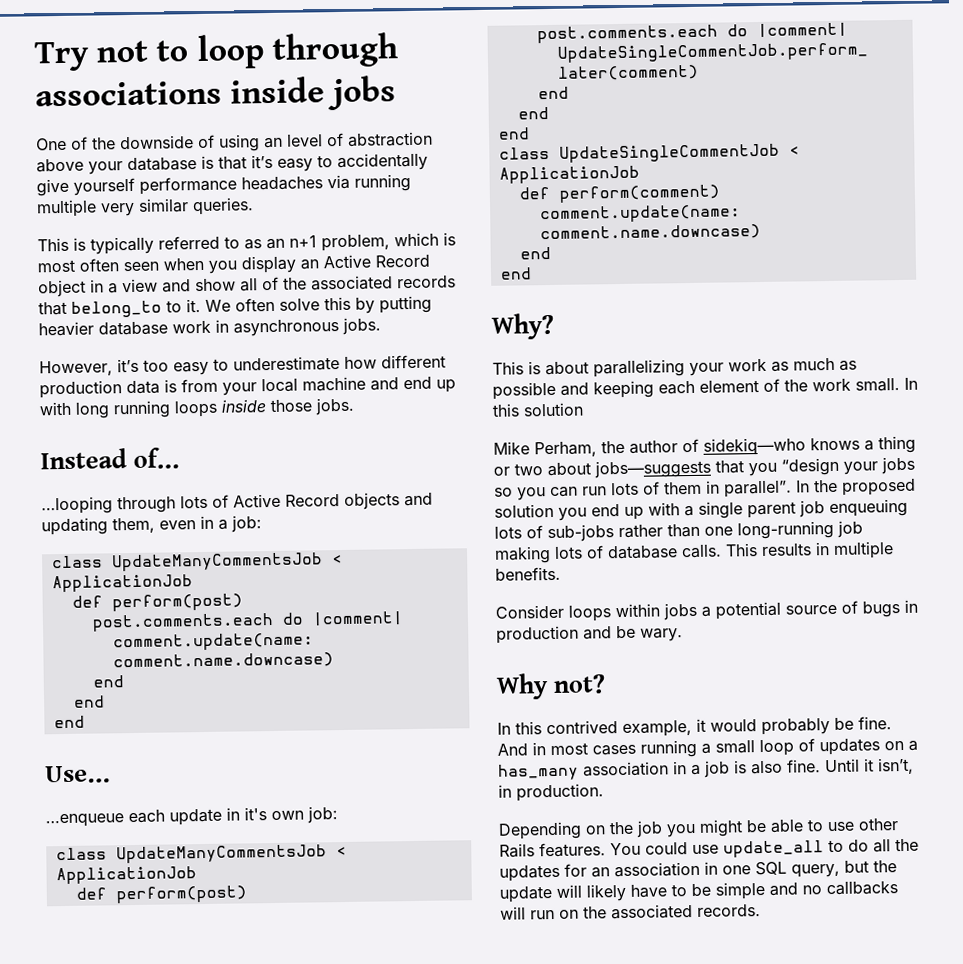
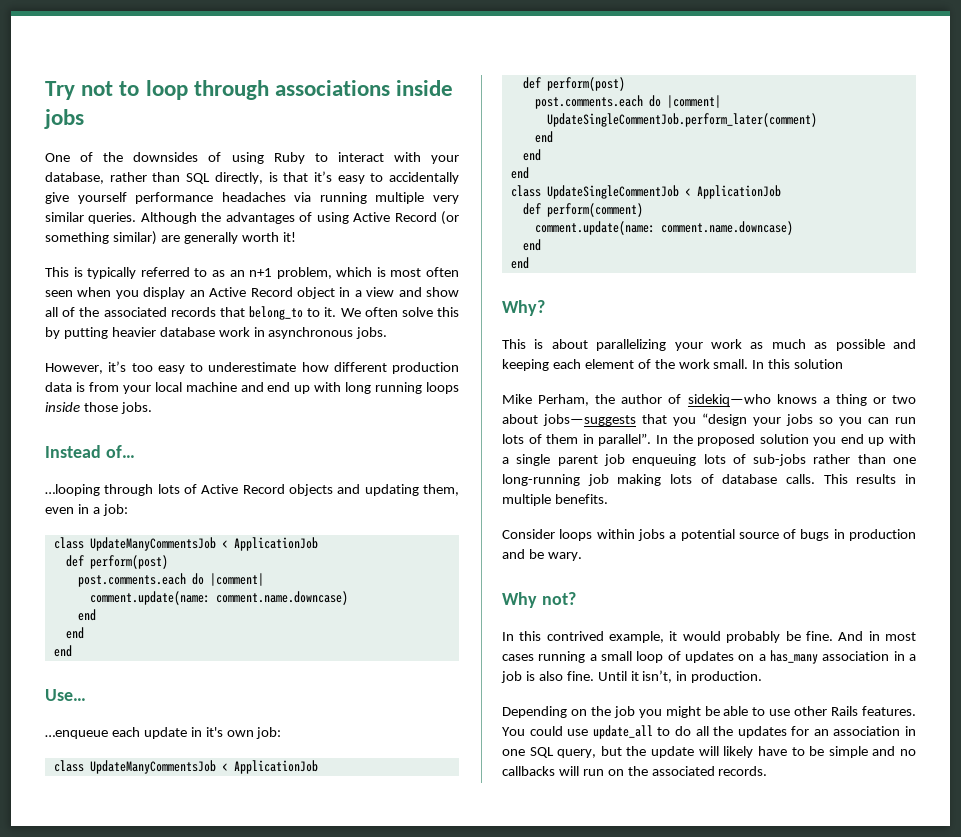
- One of the downside of using an level of abstraction above your database is that it’s easy to accidentally give yourself performance headaches via running multiple very similar queries.
+ One of the downsides of using Ruby to interact with your database, rather than SQL directly, is that it’s easy to accidentally give yourself performance headaches via running multiple very similar queries. Although the advantages of using Active Record (or something similar) are generally worth it!

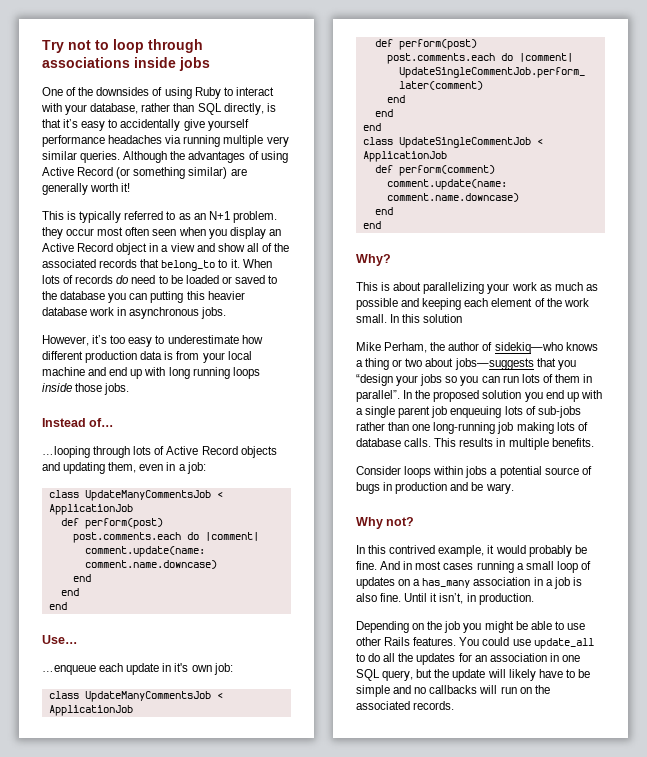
- This is typically referred to as an n+1 problem, which is most often seen when you display an Active Record object in a view and show all of the associated records that belong_to to it.
+ This is typically referred to as an N+1 problem. they occur most often seen when you display an Active Record object in a view and show all of the associated records that belong_to to it.
- We often solve this by putting heavier database work in asynchronous jobs.
+ When lots of records do need to be loaded or saved to the database you can putting this heavier database work in asynchronous jobs.

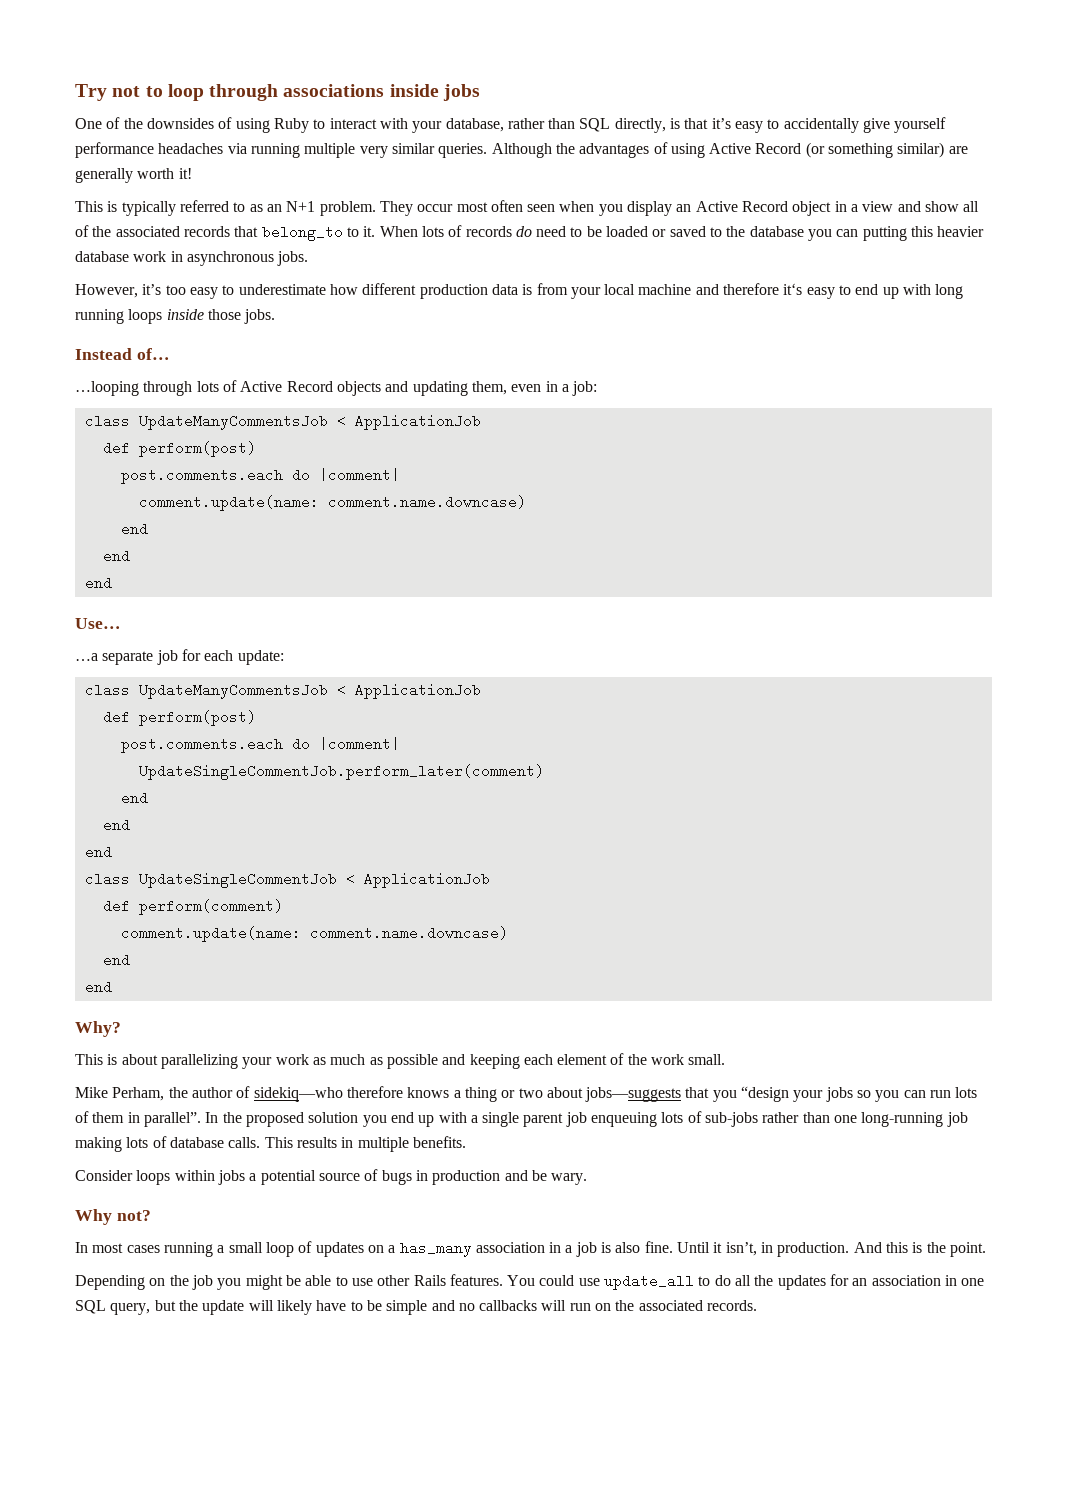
- This is typically referred to as an N+1 problem. they occur most often seen when you display an Active Record object in a view and show all of the associated records that belong_to to it.
+ This is typically referred to as an N+1 problem. They occur most often seen when you display an Active Record object in a view and show all of the associated records that belong_to to it.
- However, it’s too easy to underestimate how different production data is from your local machine and end up with long running loops inside those jobs.
+ However, it’s too easy to underestimate how different production data is from your local machine and therefore it‘s easy to end up with long running loops inside those jobs.
- …enqueue each update in it's own job:
+ …a separate job for each update:
- In this solution
- Mike Perham, the author of sidekiq—who knows a thing or two about jobs—suggests that you “design your jobs so you can run lots of them in parallel”.
+ Mike Perham, the author of sidekiq—who therefore knows a thing or two about jobs—suggests that you “design your jobs so you can run lots of them in parallel”.
- In this contrived example, it would probably be fine. And in most cases running a small loop of updates on a has_many association in a job is also fine.
+ In most cases running a small loop of updates on a has_many association in a job is also fine.
+ And this is the point.

